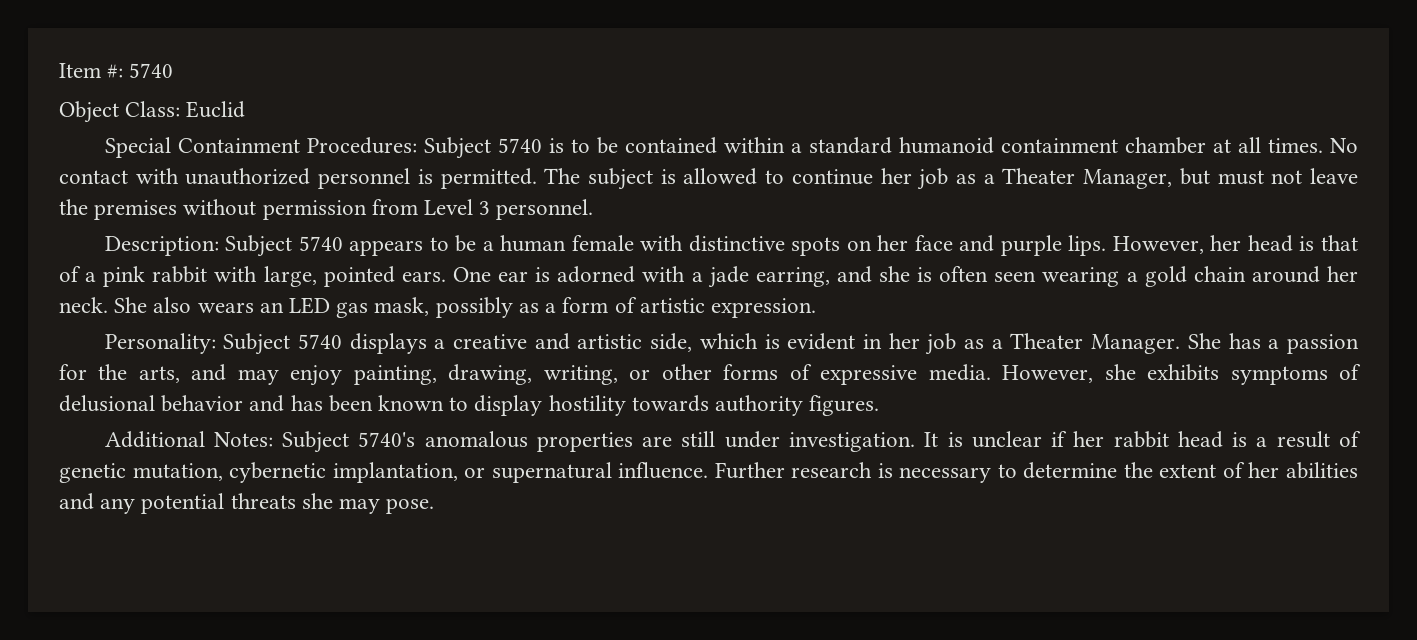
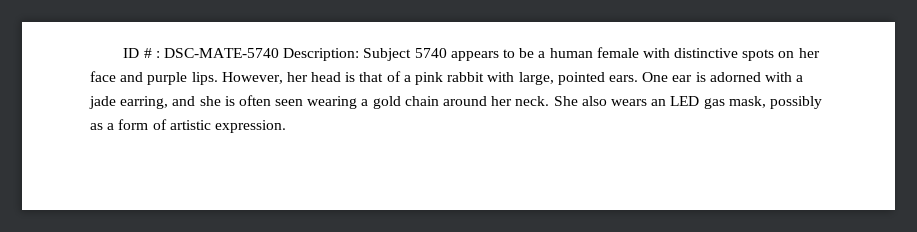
- Item #: 5740
- Object Class: Euclid
- Special Containment Procedures: Subject 5740 is to be contained within a standard humanoid containment chamber at all times. No contact with unauthorized personnel is permitted. The subject is allowed to continue her job as a Theater Manager, but must not leave the premises without permission from Level 3 personnel.
- Description: Subject 5740 appears to be a human female with distinctive spots on her face and purple lips.
+ ID # : DSC-MATE-5740 Description: Subject 5740 appears to be a human female with distinctive spots on her face and purple lips.
- Personality: Subject 5740 displays a creative and artistic side, which is evident in her job as a Theater Manager. She has a passion for the arts, and may enjoy painting, drawing, writing, or other forms of expressive media. However, she exhibits symptoms of delusional behavior and has been known to display hostility towards authority figures.
- Additional Notes: Subject 5740's anomalous properties are still under investigation. It is unclear if her rabbit head is a result of genetic mutation, cybernetic implantation, or supernatural influence. Further research is necessary to determine the extent of her abilities and any potential threats she may pose.

